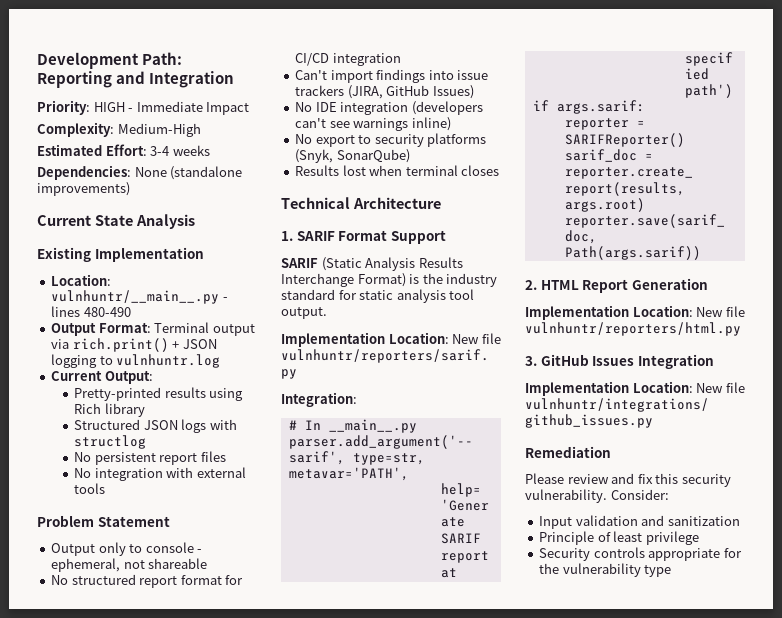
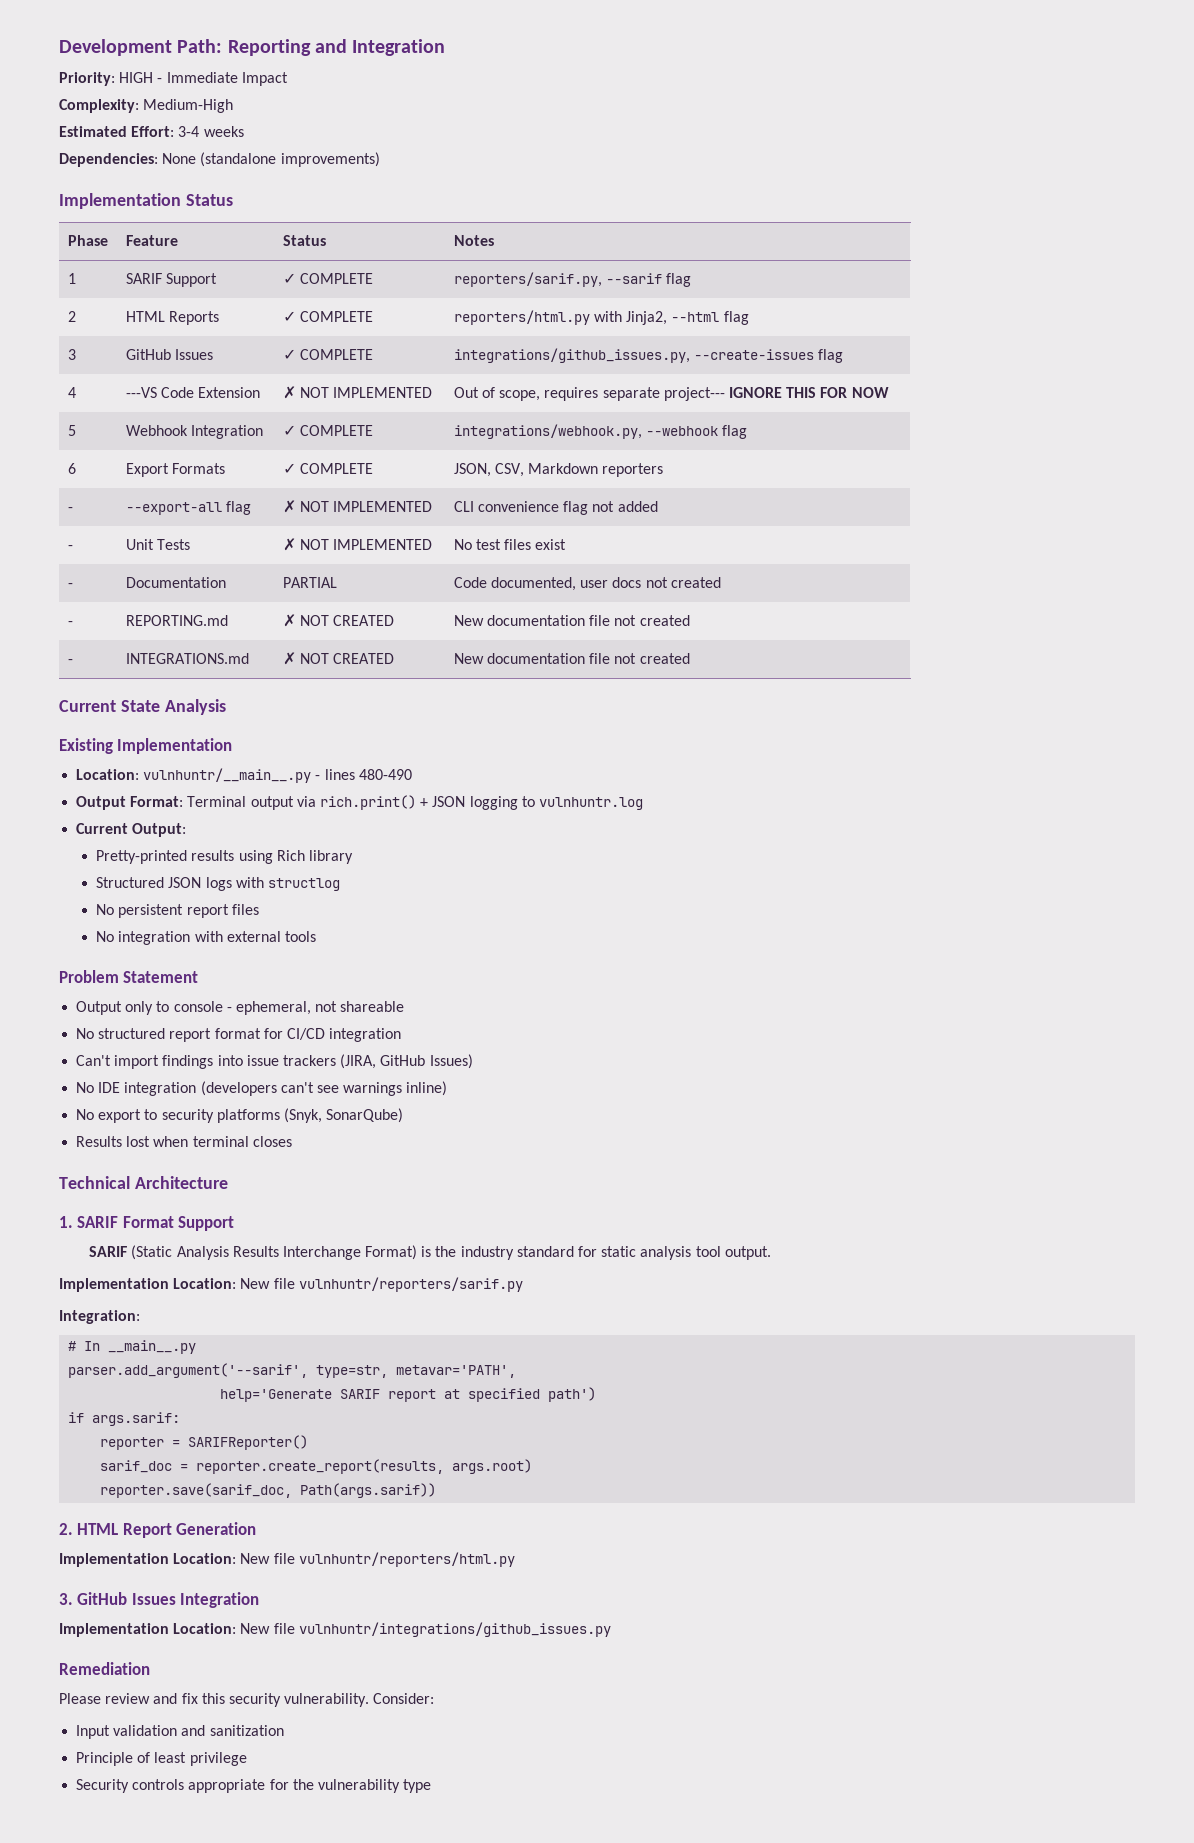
+ Implementation Status
+ Phase | Feature | Status | Notes
+ 1 | SARIF Support | ✓ COMPLETE | reporters/sarif.py, --sarif flag
+ 2 | HTML Reports | ✓ COMPLETE | reporters/html.py with Jinja2, --html flag
+ 3 | GitHub Issues | ✓ COMPLETE | integrations/github_issues.py, --create-issues flag
+ 4 | ---VS Code Extension | ✗ NOT IMPLEMENTED | Out of scope, requires separate project--- IGNORE THIS FOR NOW
+ 5 | Webhook Integration | ✓ COMPLETE | integrations/webhook.py, --webhook flag
+ 6 | Export Formats | ✓ COMPLETE | JSON, CSV, Markdown reporters
+ - | --export-all flag | ✗ NOT IMPLEMENTED | CLI convenience flag not added
+ - | Unit Tests | ✗ NOT IMPLEMENTED | No test files exist
+ - | Documentation | PARTIAL | Code documented, user docs not created
+ - | REPORTING.md | ✗ NOT CREATED | New documentation file not created
+ - | INTEGRATIONS.md | ✗ NOT CREATED | New documentation file not created

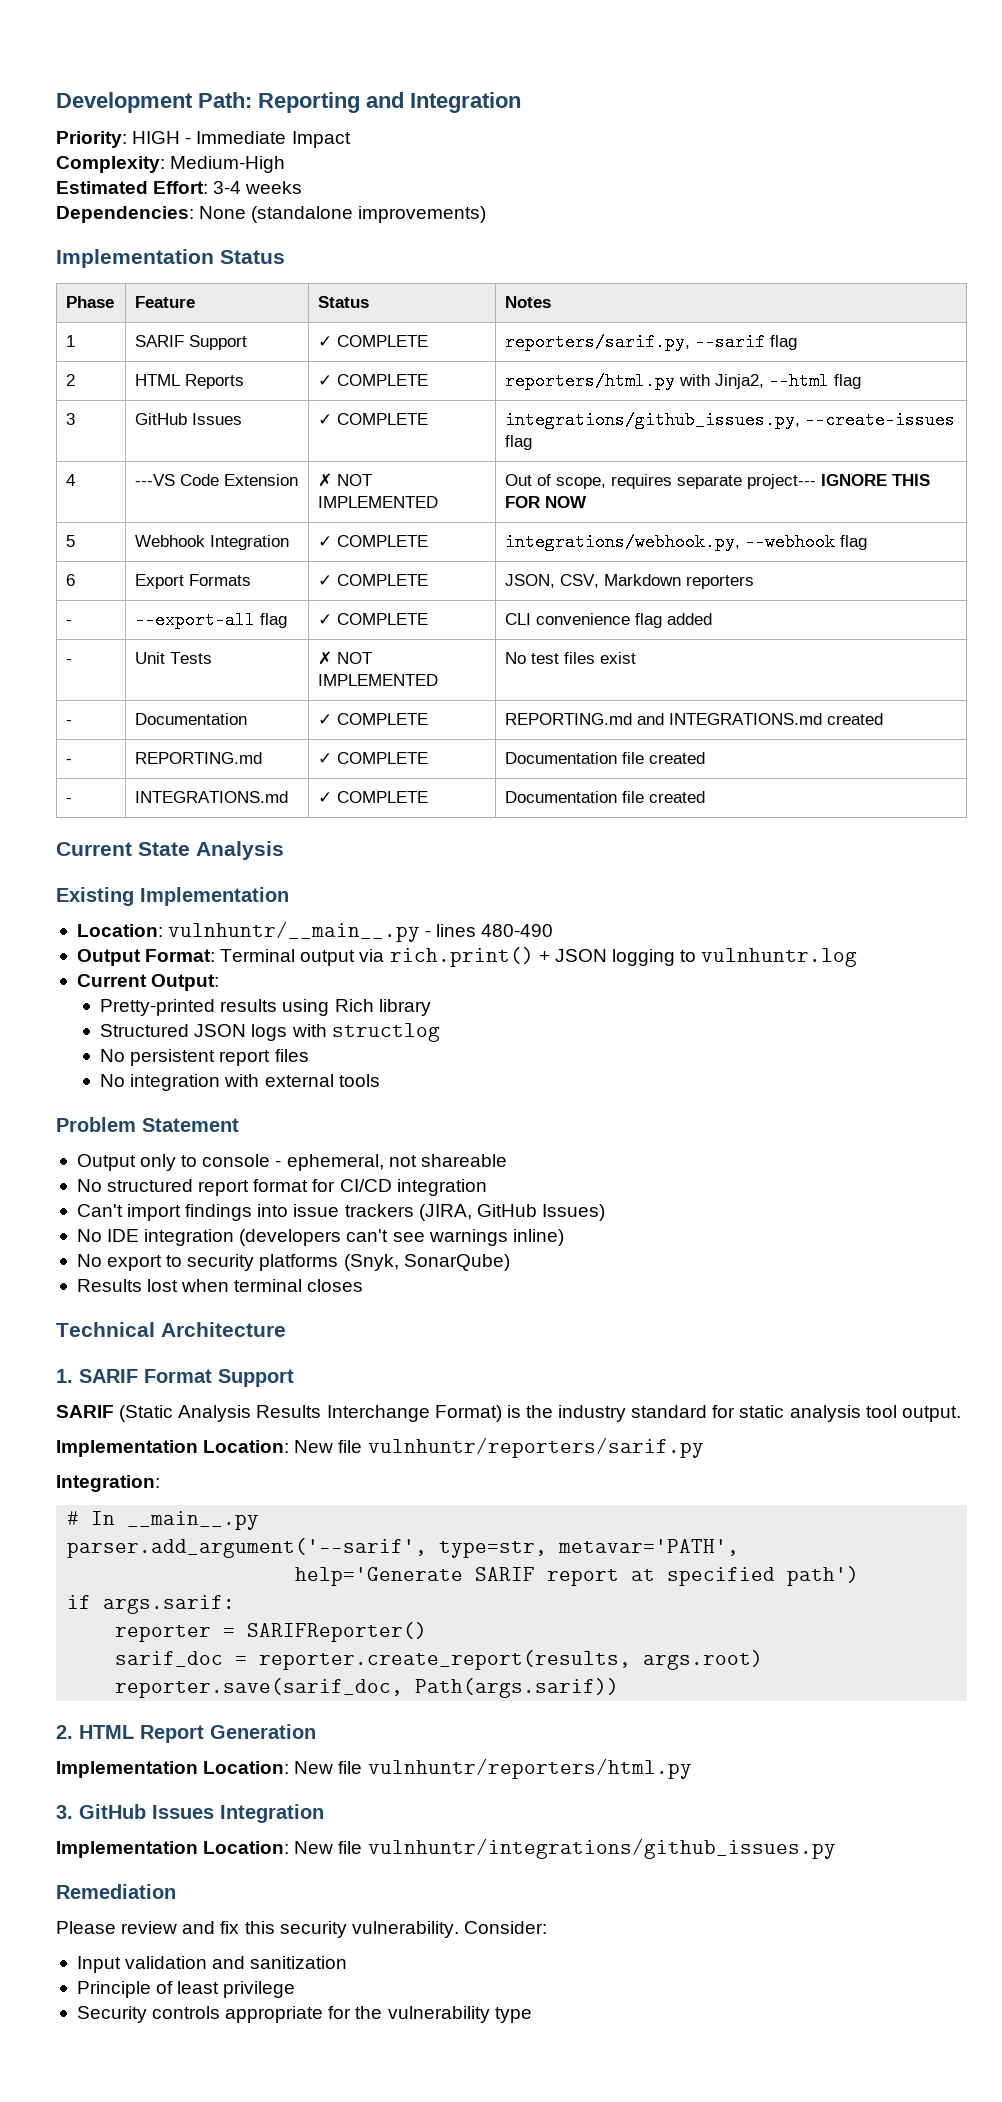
- - | --export-all flag | ✗ NOT IMPLEMENTED | CLI convenience flag not added
+ - | --export-all flag | ✓ COMPLETE | CLI convenience flag added
- - | Documentation | PARTIAL | Code documented, user docs not created
- - | REPORTING.md | ✗ NOT CREATED | New documentation file not created
- - | INTEGRATIONS.md | ✗ NOT CREATED | New documentation file not created
+ - | Documentation | ✓ COMPLETE | REPORTING.md and INTEGRATIONS.md created
+ - | REPORTING.md | ✓ COMPLETE | Documentation file created
+ - | INTEGRATIONS.md | ✓ COMPLETE | Documentation file created

